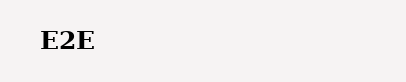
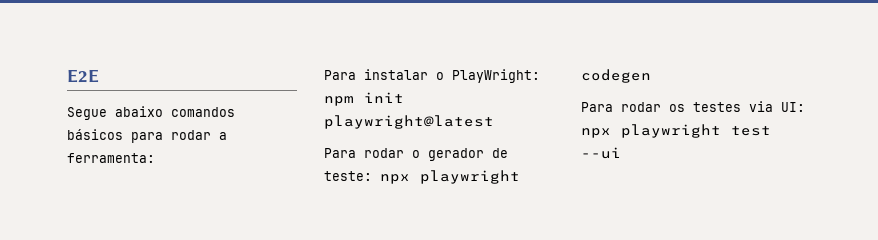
+ Segue abaixo comandos básicos para rodar a ferramenta:
+ Para instalar o PlayWright: npm init playwright@latest
+ Para rodar o gerador de teste: npx playwright codegen
+ Para rodar os testes via UI: npx playwright test --ui

